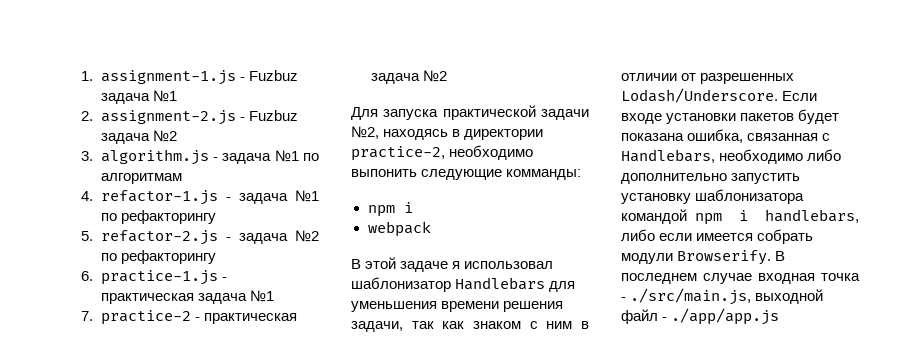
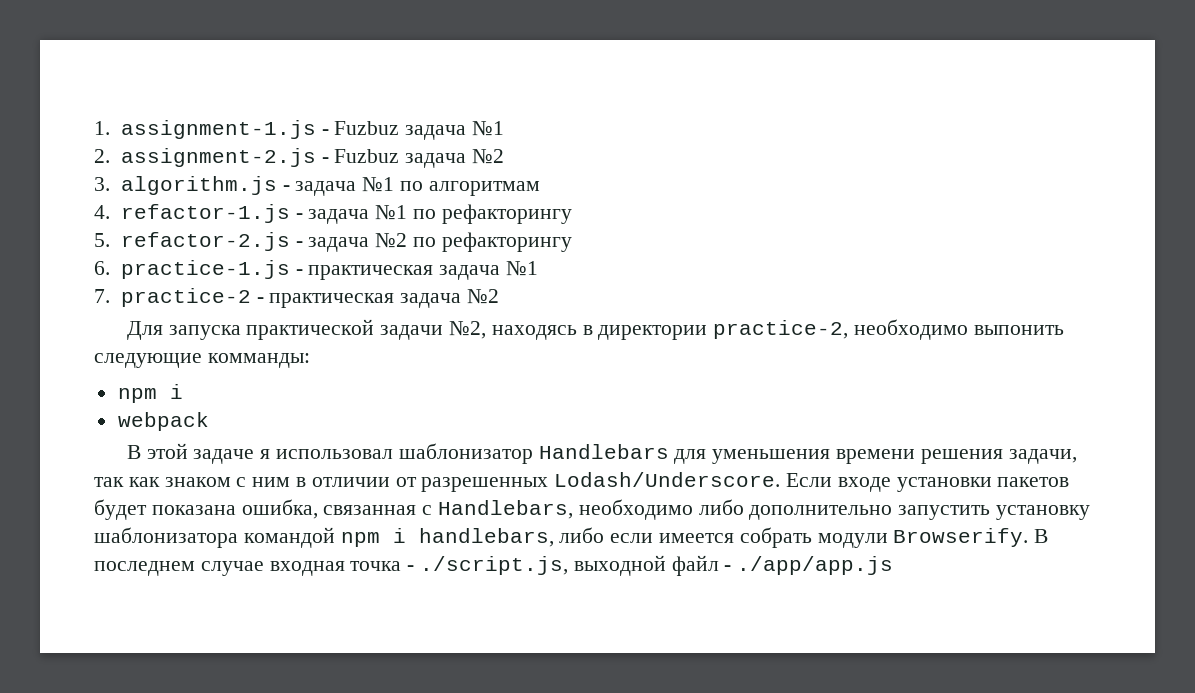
- В последнем случае входная точка - ./src/main.js, выходной файл - ./app/app.js
+ В последнем случае входная точка - ./script.js, выходной файл - ./app/app.js

